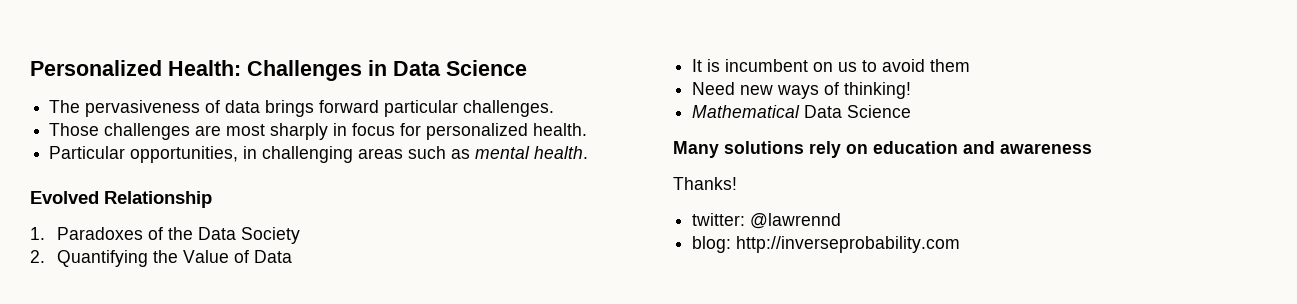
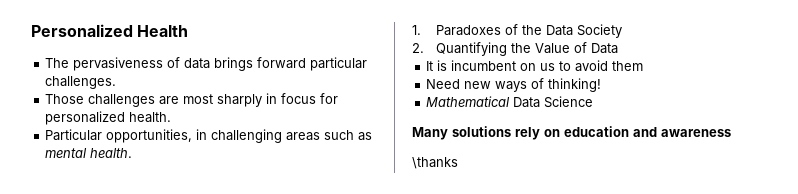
- Personalized Health: Challenges in Data Science
+ Personalized Health
- Evolved Relationship
- Thanks!
- twitter: @lawrennd
- blog: http://inverseprobability.com
+ \thanks

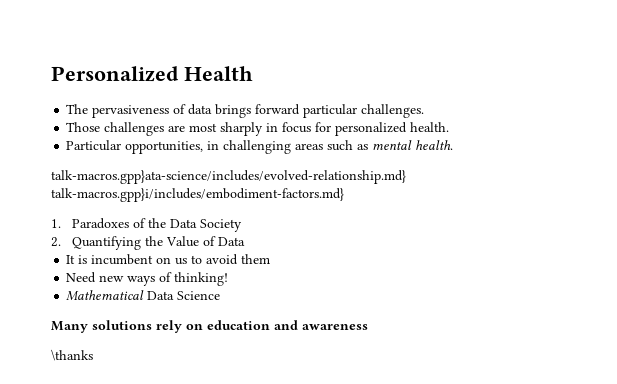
+ talk-macros.gpp}ata-science/includes/evolved-relationship.md} talk-macros.gpp}i/includes/embodiment-factors.md}

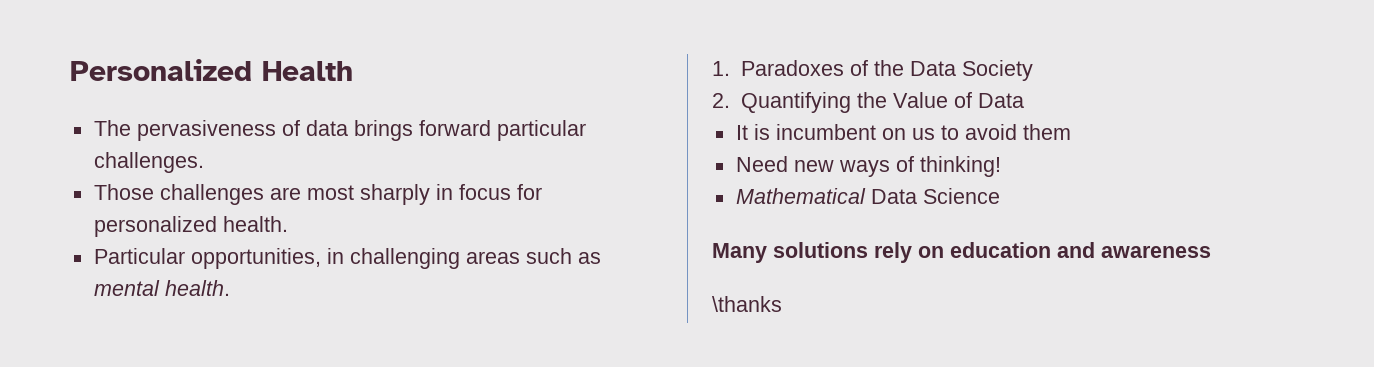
- talk-macros.gpp}ata-science/includes/evolved-relationship.md} talk-macros.gpp}i/includes/embodiment-factors.md}

